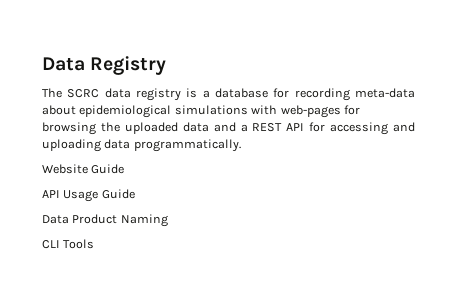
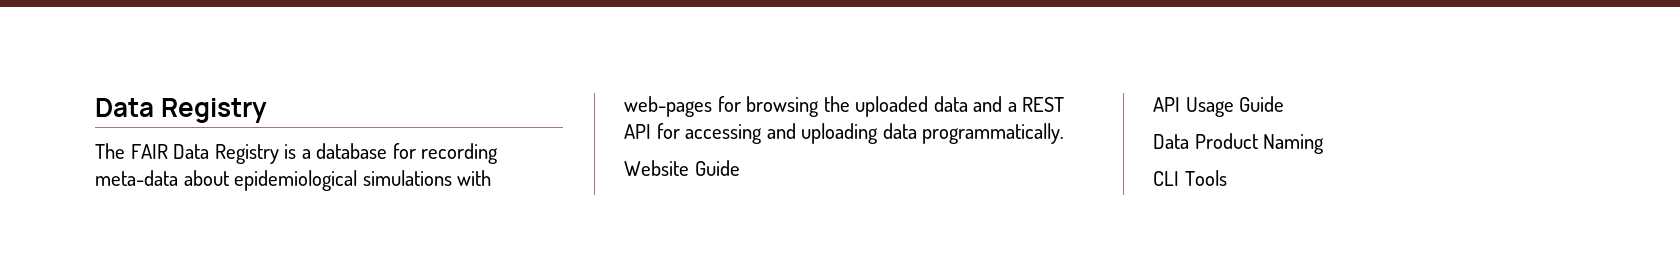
- The SCRC data registry is a database for recording meta-data about epidemiological simulations with web-pages for browsing the uploaded data and a REST API for accessing and uploading data programmatically.
+ The FAIR Data Registry is a database for recording meta-data about epidemiological simulations with web-pages for browsing the uploaded data and a REST API for accessing and uploading data programmatically.

